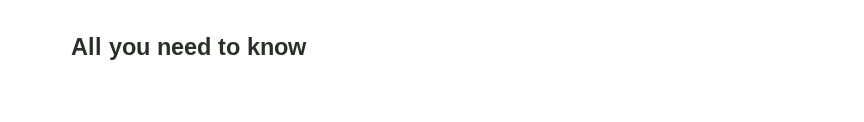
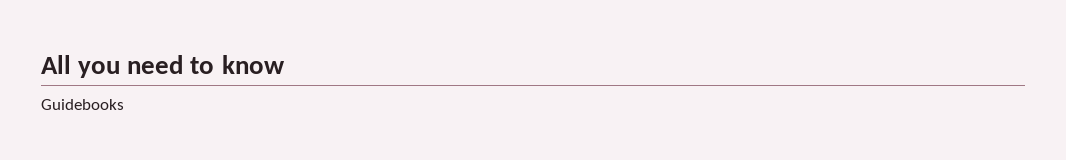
+ Guidebooks

